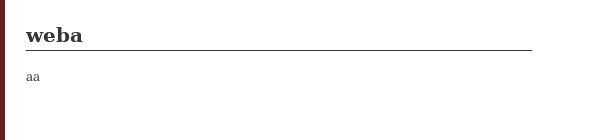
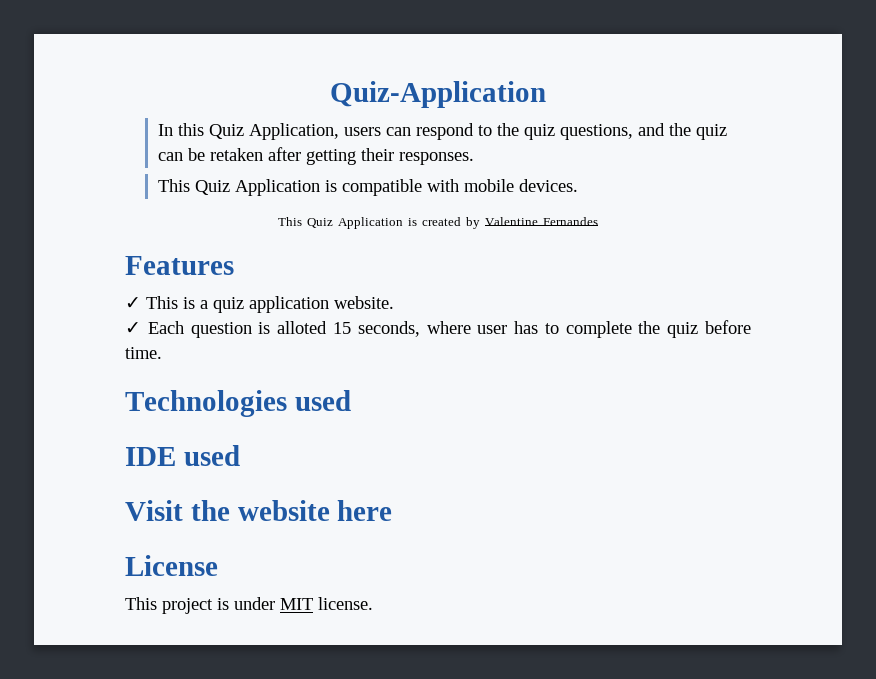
- weba
- aa
+ Quiz-Application
+ In this Quiz Application, users can respond to the quiz questions, and the quiz can be retaken after getting their responses.
+ This Quiz Application is compatible with mobile devices.
+ This Quiz Application is created by Valentine Fernandes
+ Features
+ ✓ This is a quiz application website.
+ ✓ Each question is alloted 15 seconds, where user has to complete the quiz before time.
+ Technologies used
+ IDE used
+ Visit the website here
+ License
+ This project is under MIT license.

